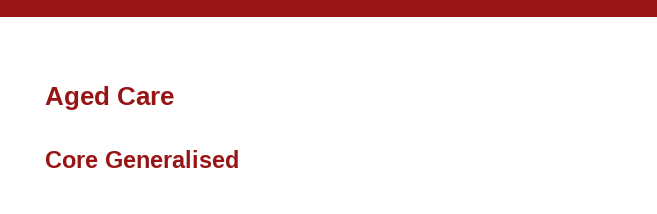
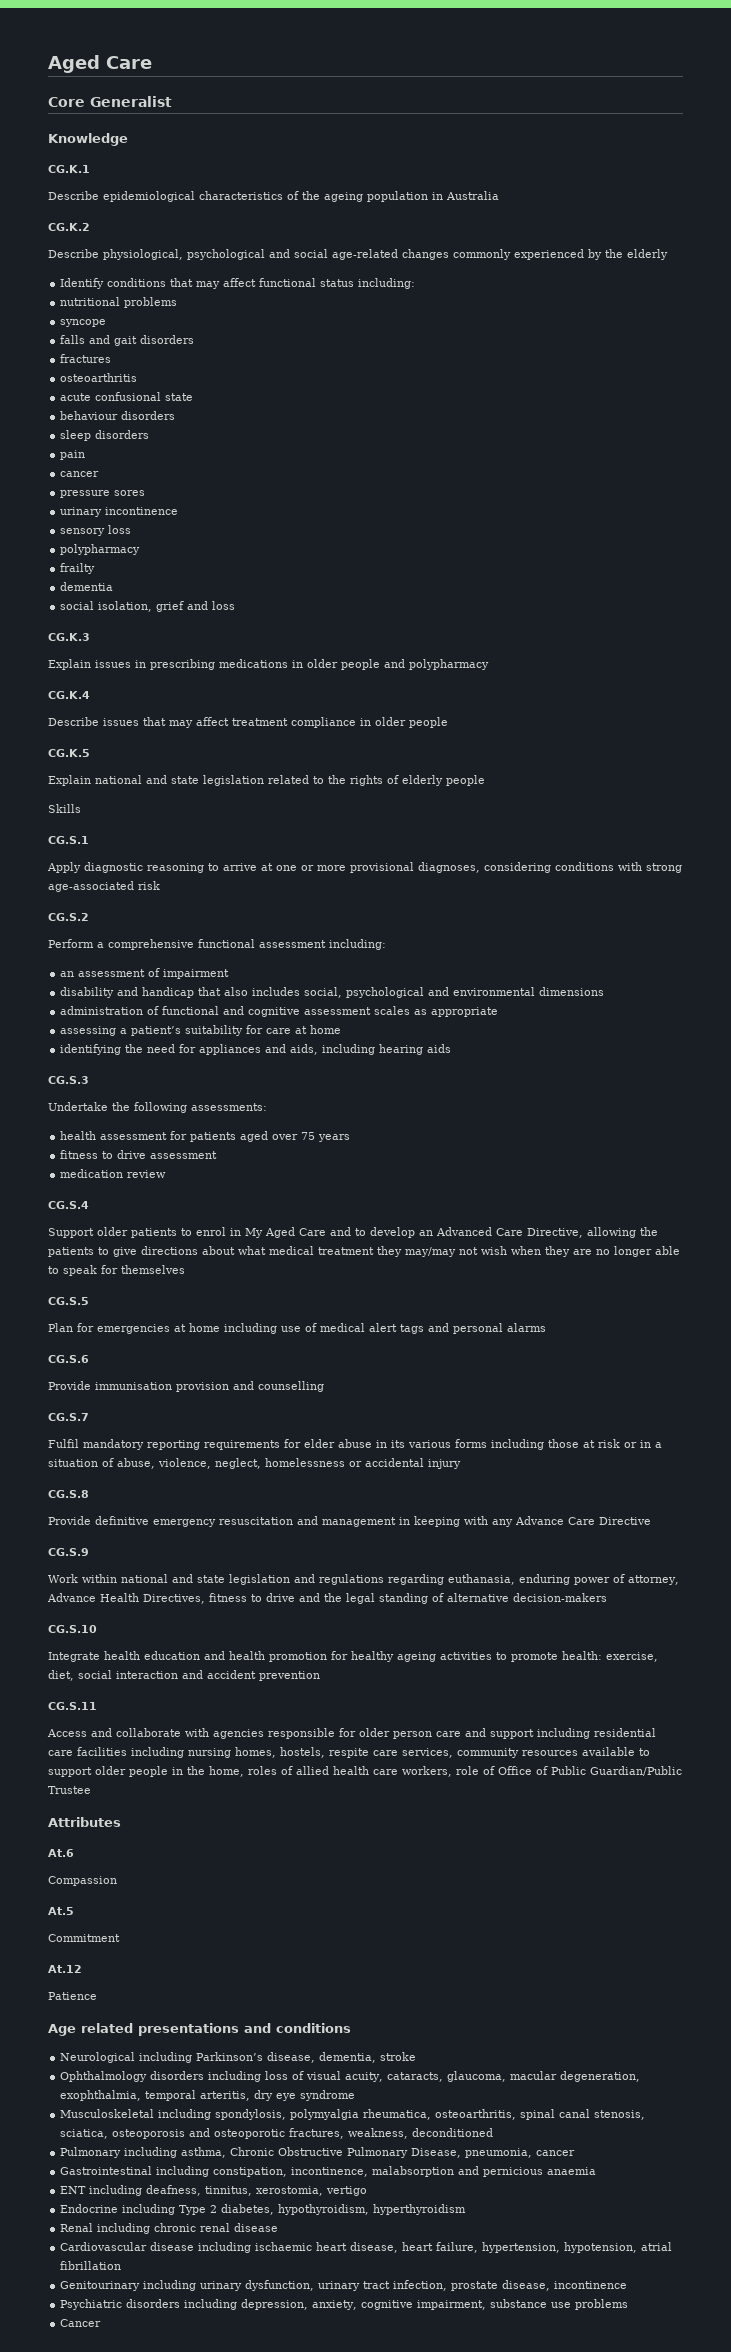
- Core Generalised
+ Core Generalist
+ Knowledge
+ CG.K.1
+ Describe epidemiological characteristics of the ageing population in Australia
+ CG.K.2
+ Describe physiological, psychological and social age-related changes commonly experienced by the elderly
+ Identify conditions that may affect functional status including:
+ nutritional problems
+ syncope
+ falls and gait disorders
+ fractures
+ osteoarthritis
+ acute confusional state
+ behaviour disorders
+ sleep disorders
+ pain
+ cancer
+ pressure sores
+ urinary incontinence
+ sensory loss
+ polypharmacy
+ frailty
+ dementia
+ social isolation, grief and loss
+ CG.K.3
+ Explain issues in prescribing medications in older people and polypharmacy
+ CG.K.4
+ Describe issues that may affect treatment compliance in older people
+ CG.K.5
+ Explain national and state legislation related to the rights of elderly people
+ Skills
+ CG.S.1
+ Apply diagnostic reasoning to arrive at one or more provisional diagnoses, considering conditions with strong age-associated risk
+ CG.S.2
+ Perform a comprehensive functional assessment including:
+ an assessment of impairment
+ disability and handicap that also includes social, psychological and environmental dimensions
+ administration of functional and cognitive assessment scales as appropriate
+ assessing a patient’s suitability for care at home
+ identifying the need for appliances and aids, including hearing aids
+ CG.S.3
+ Undertake the following assessments:
+ health assessment for patients aged over 75 years
+ fitness to drive assessment
+ medication review
+ CG.S.4
+ Support older patients to enrol in My Aged Care and to develop an Advanced Care Directive, allowing the patients to give directions about what medical treatment they may/may not wish when they are no longer able to speak for themselves
+ CG.S.5
+ Plan for emergencies at home including use of medical alert tags and personal alarms
+ CG.S.6
+ Provide immunisation provision and counselling
+ CG.S.7
+ Fulfil mandatory reporting requirements for elder abuse in its various forms including those at risk or in a situation of abuse, violence, neglect, homelessness or accidental injury
+ CG.S.8
+ Provide definitive emergency resuscitation and management in keeping with any Advance Care Directive
+ CG.S.9
+ Work within national and state legislation and regulations regarding euthanasia, enduring power of attorney, Advance Health Directives, fitness to drive and the legal standing of alternative decision-makers
+ CG.S.10
+ Integrate health education and health promotion for healthy ageing activities to promote health: exercise, diet, social interaction and accident prevention
+ CG.S.11
+ Access and collaborate with agencies responsible for older person care and support including residential care facilities including nursing homes, hostels, respite care services, community resources available to support older people in the home, roles of allied health care workers, role of Office of Public Guardian/Public Trustee
+ Attributes
+ At.6
+ Compassion
+ At.5
+ Commitment
+ At.12
+ Patience
+ Age related presentations and conditions
+ Neurological including Parkinson’s disease, dementia, stroke
+ Ophthalmology disorders including loss of visual acuity, cataracts, glaucoma, macular degeneration, exophthalmia, temporal arteritis, dry eye syndrome
+ Musculoskeletal including spondylosis, polymyalgia rheumatica, osteoarthritis, spinal canal stenosis, sciatica, osteoporosis and osteoporotic fractures, weakness, deconditioned
+ Pulmonary including asthma, Chronic Obstructive Pulmonary Disease, pneumonia, cancer
+ Gastrointestinal including constipation, incontinence, malabsorption and pernicious anaemia
+ ENT including deafness, tinnitus, xerostomia, vertigo
+ Endocrine including Type 2 diabetes, hypothyroidism, hyperthyroidism
+ Renal including chronic renal disease
+ Cardiovascular disease including ischaemic heart disease, heart failure, hypertension, hypotension, atrial fibrillation
+ Genitourinary including urinary dysfunction, urinary tract infection, prostate disease, incontinence
+ Psychiatric disorders including depression, anxiety, cognitive impairment, substance use problems
+ Cancer

